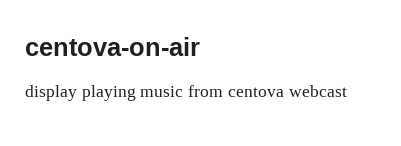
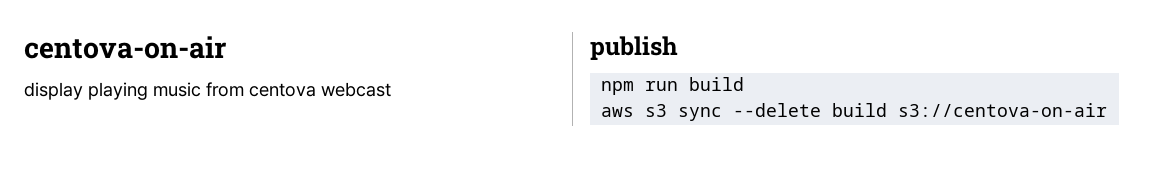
+ publish
+ npm run build
+ aws s3 sync --delete build s3://centova-on-air

